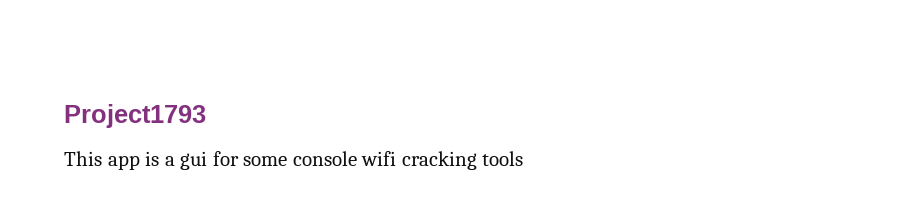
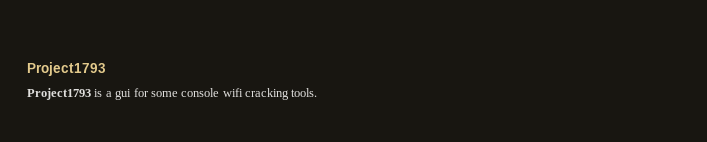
- This app is a gui for some console wifi cracking tools
+ Project1793 is a gui for some console wifi cracking tools.

